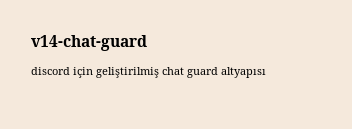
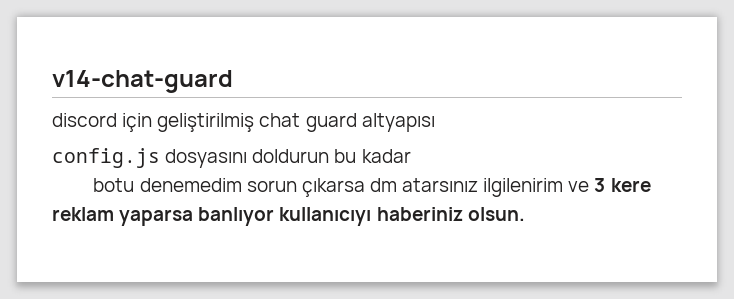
+ config.js dosyasını doldurun bu kadar
+ botu denemedim sorun çıkarsa dm atarsınız ilgilenirim ve 3 kere reklam yaparsa banlıyor kullanıcıyı haberiniz olsun.

